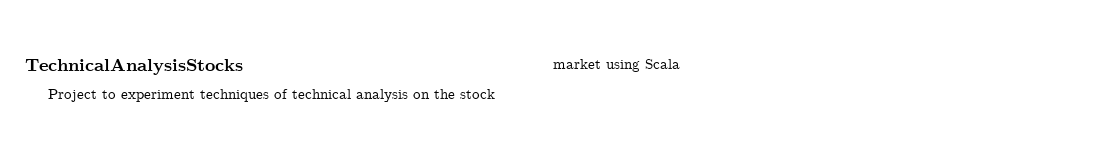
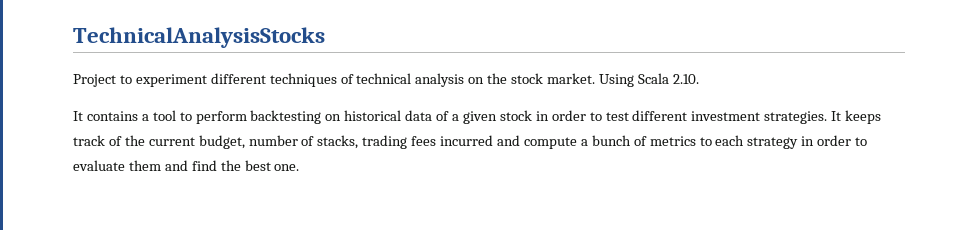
- Project to experiment techniques of technical analysis on the stock market using Scala
+ Project to experiment different techniques of technical analysis on the stock market. Using Scala 2.10.
+ It contains a tool to perform backtesting on historical data of a given stock in order to test different investment strategies. It keeps track of the current budget, number of stacks, trading fees incurred and compute a bunch of metrics to each strategy in order to evaluate them and find the best one.

